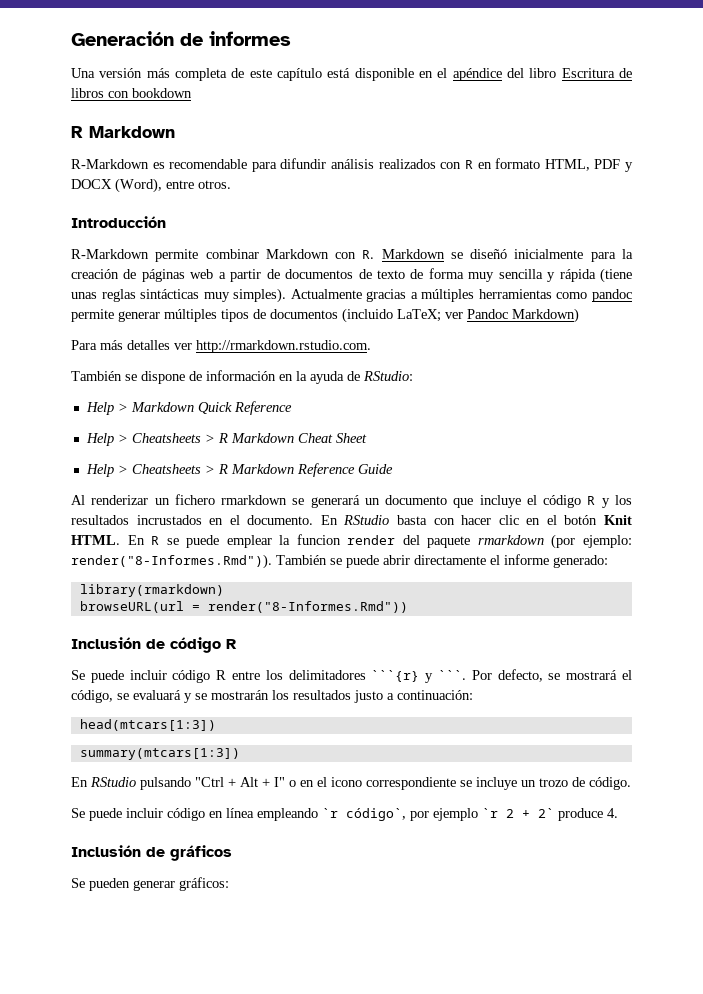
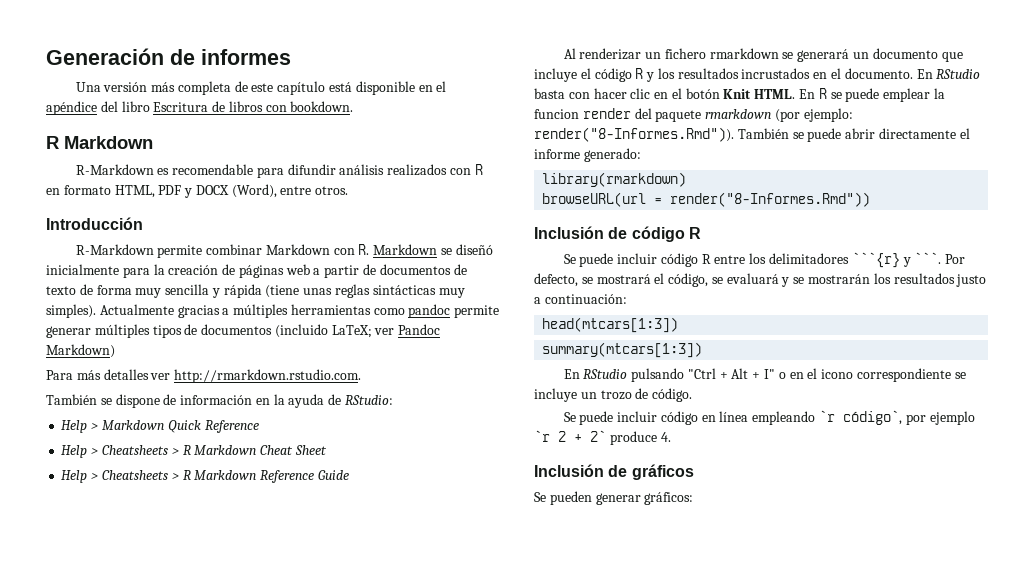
- Una versión más completa de este capítulo está disponible en el apéndice del libro Escritura de libros con bookdown
+ Una versión más completa de este capítulo está disponible en el apéndice del libro Escritura de libros con bookdown.

